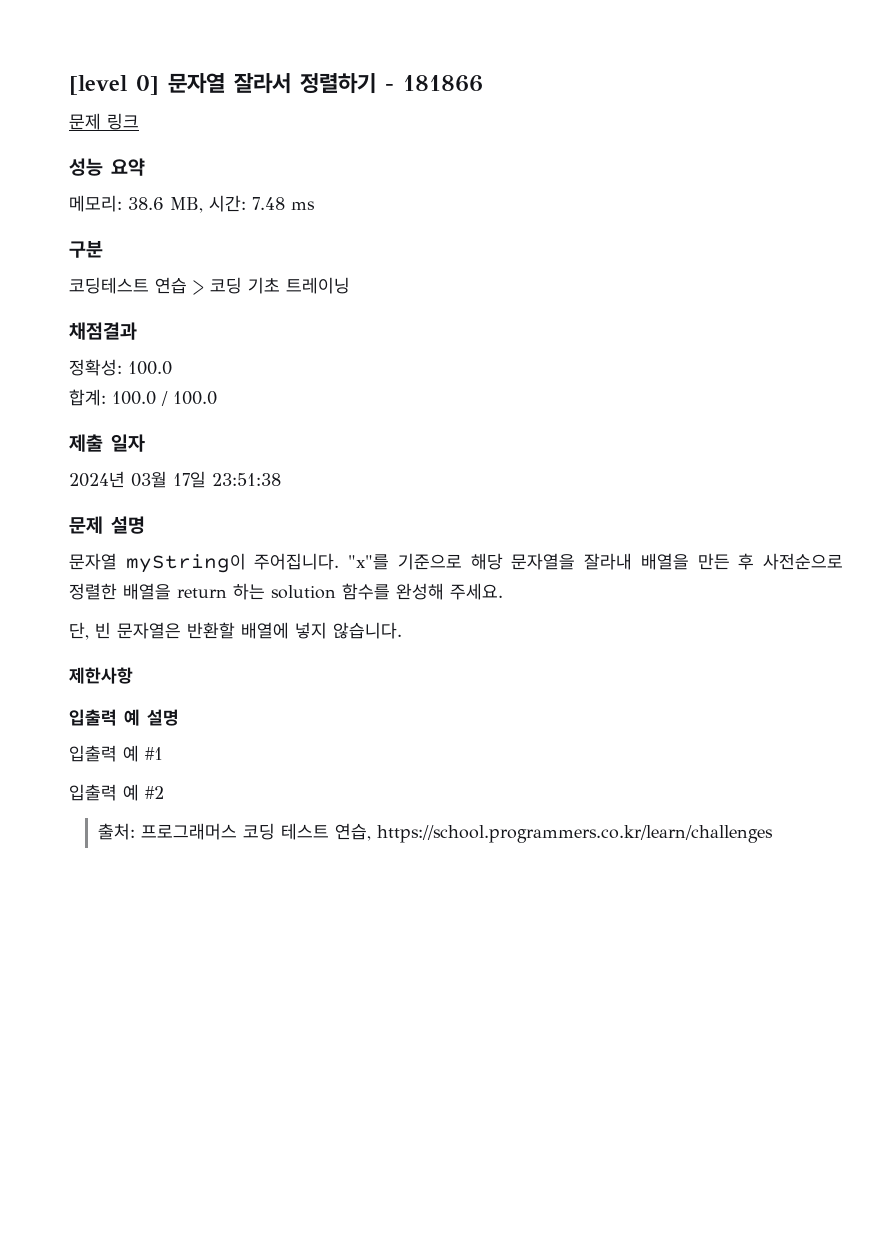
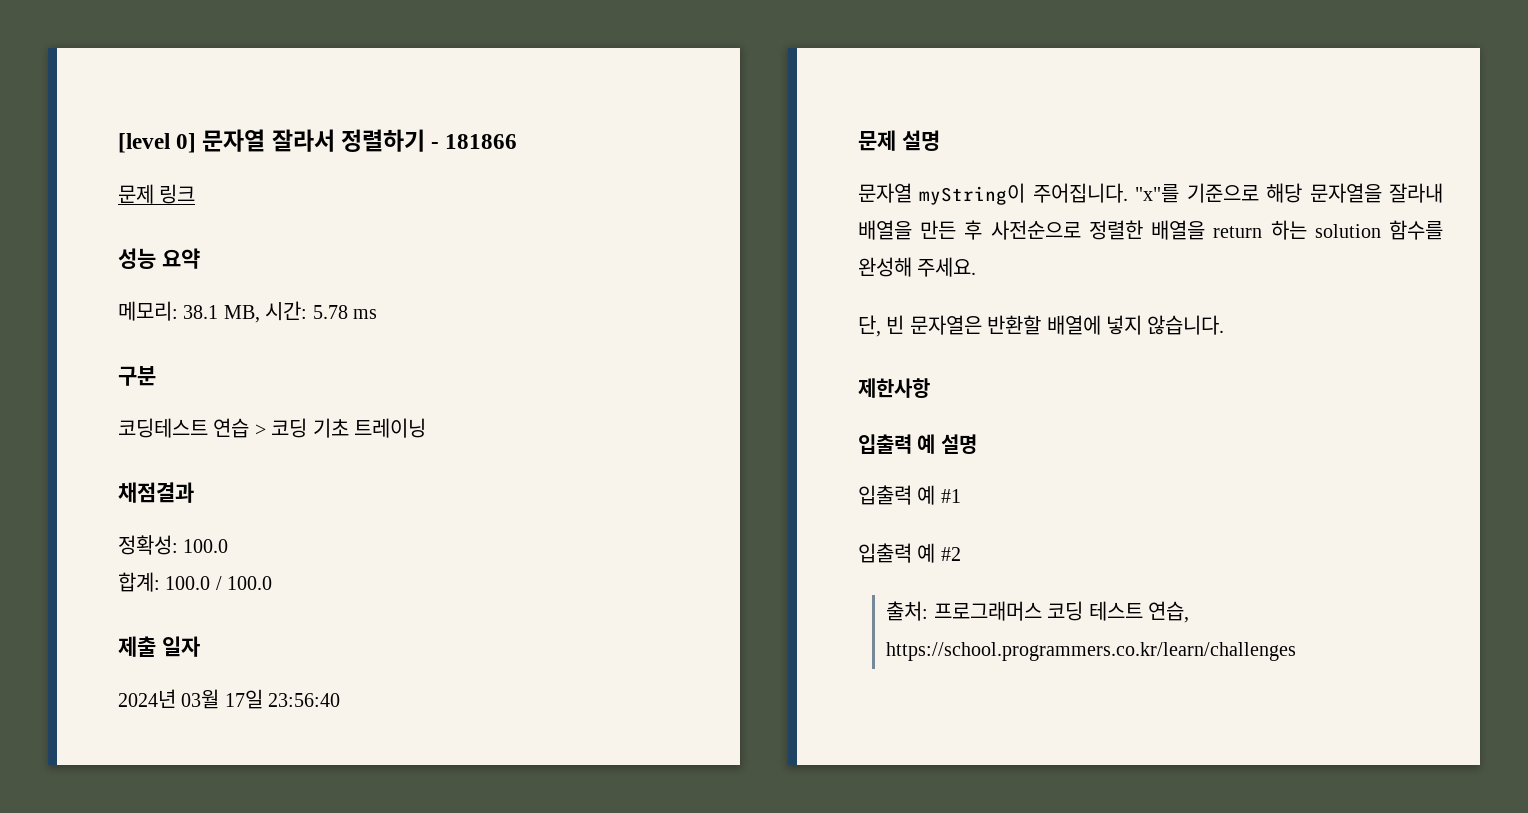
- 메모리: 38.6 MB, 시간: 7.48 ms
+ 메모리: 38.1 MB, 시간: 5.78 ms
- 2024년 03월 17일 23:51:38
+ 2024년 03월 17일 23:56:40

